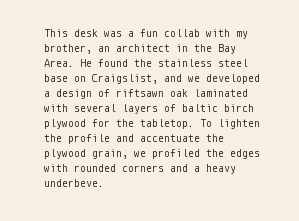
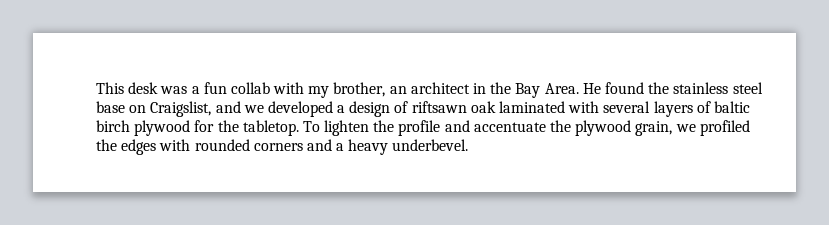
- To lighten the profile and accentuate the plywood grain, we profiled the edges with rounded corners and a heavy underbeve.
+ To lighten the profile and accentuate the plywood grain, we profiled the edges with rounded corners and a heavy underbevel.

